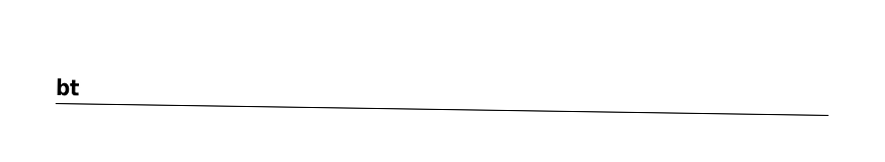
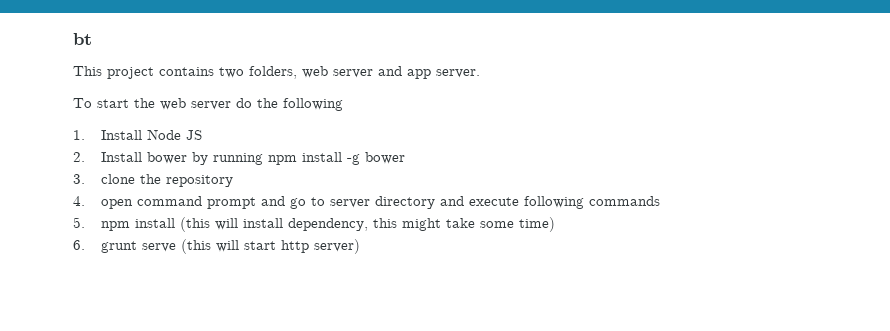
+ This project contains two folders, web server and app server.
+ To start the web server do the following
+ 1. Install Node JS
+ 2. Install bower by running npm install -g bower
+ 3. clone the repository
+ 4. open command prompt and go to server directory and execute following commands
+ 5. npm install (this will install dependency, this might take some time)
+ 6. grunt serve (this will start http server)

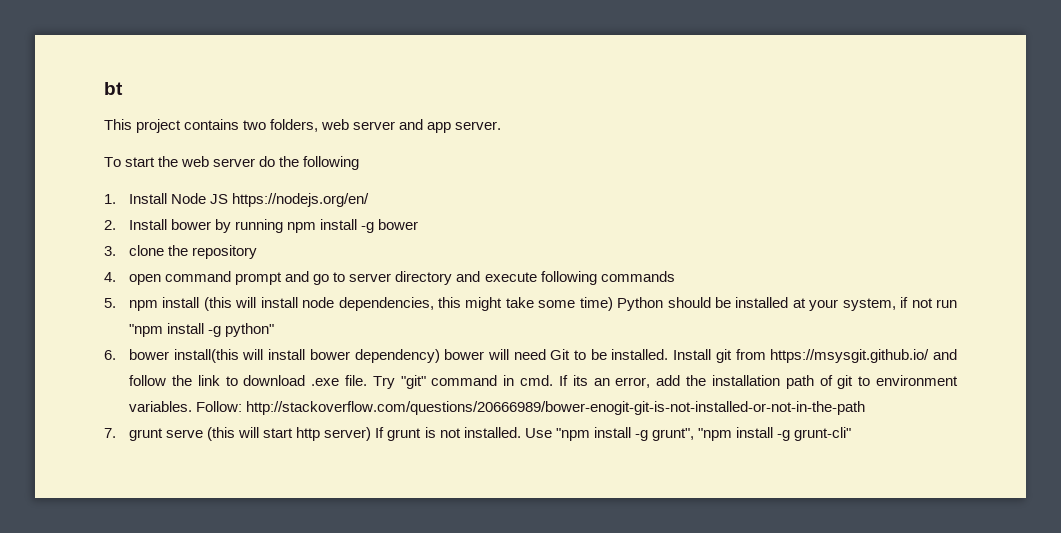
- 1. Install Node JS
+ 1. Install Node JS https://nodejs.org/en/
- 5. npm install (this will install dependency, this might take some time)
- 6. grunt serve (this will start http server)
+ 5. npm install (this will install node dependencies, this might take some time) Python should be installed at your system, if not run "npm install -g python"
+ 6. bower install(this will install bower dependency) bower will need Git to be installed. Install git from https://msysgit.github.io/ and follow the link to download .exe file. Try "git" command in cmd. If its an error, add the installation path of git to environment variables. Follow: http://stackoverflow.com/questions/20666989/bower-enogit-git-is-not-installed-or-not-in-the-path
+ 7. grunt serve (this will start http server) If grunt is not installed. Use "npm install -g grunt", "npm install -g grunt-cli"

